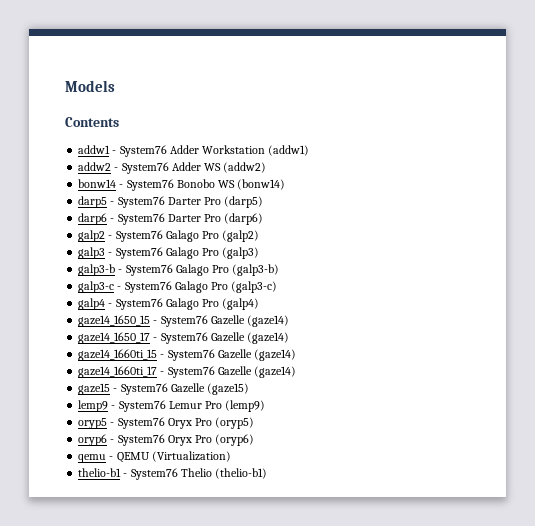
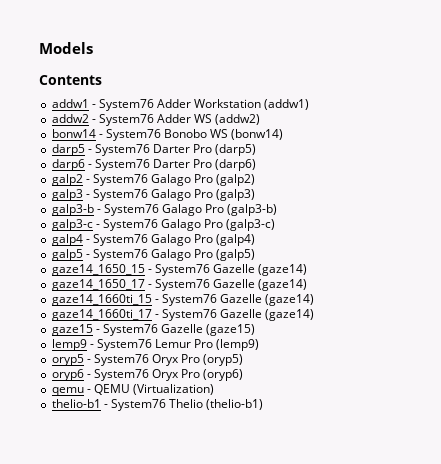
+ galp5 - System76 Galago Pro (galp5)

